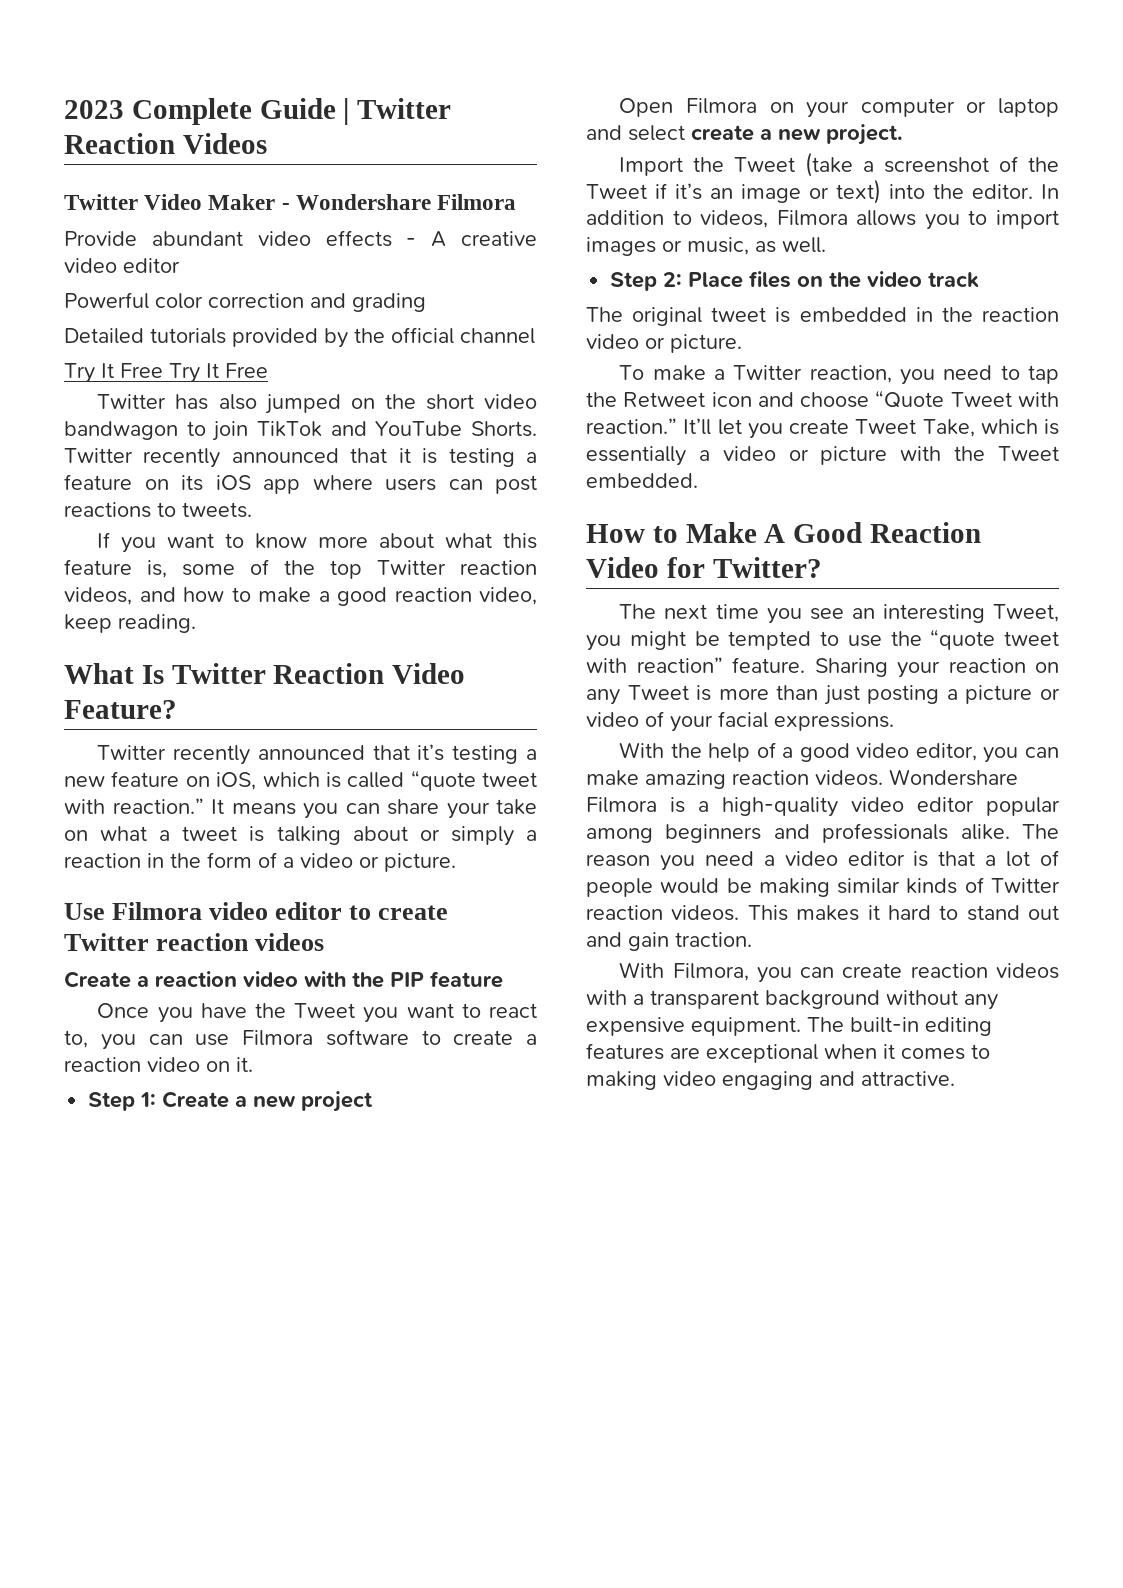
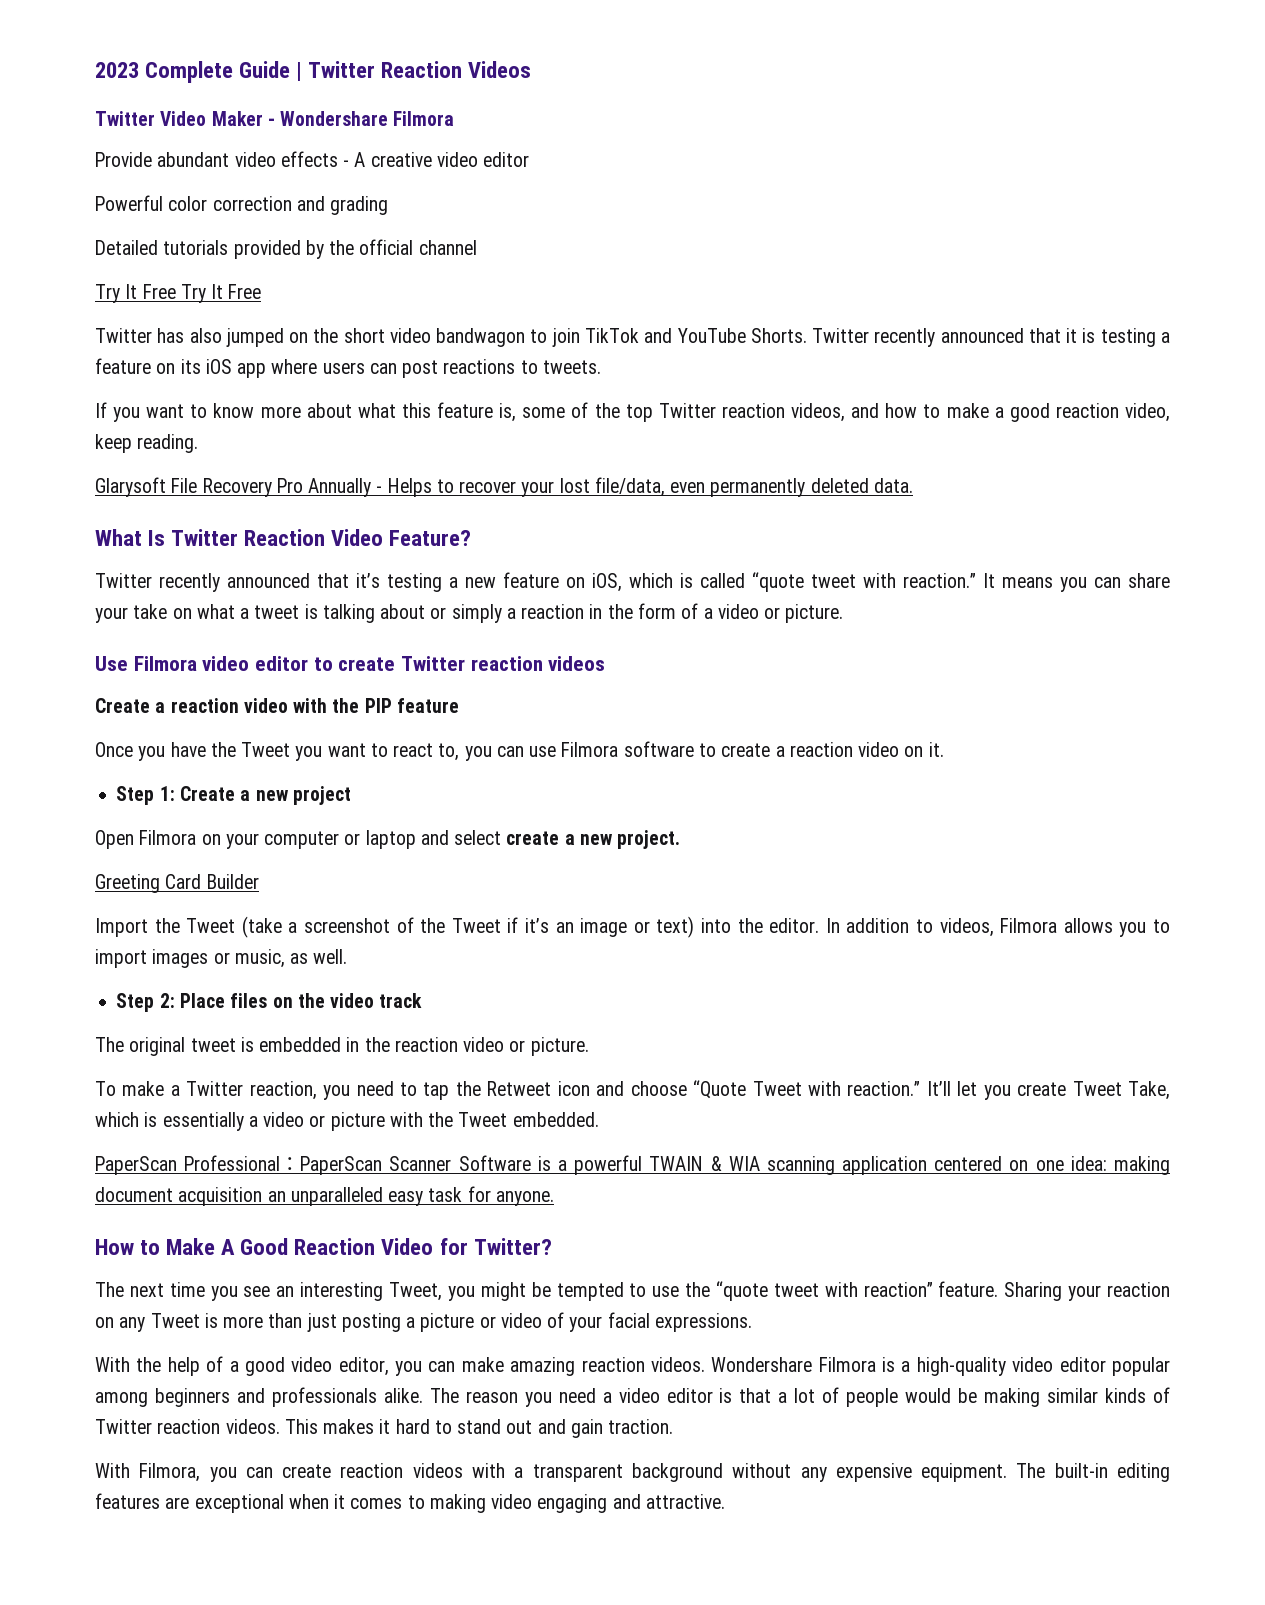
+ Glarysoft File Recovery Pro Annually - Helps to recover your lost file/data, even permanently deleted data.
+ Greeting Card Builder
+ PaperScan Professional：PaperScan Scanner Software is a powerful TWAIN & WIA scanning application centered on one idea: making document acquisition an unparalleled easy task for anyone.

